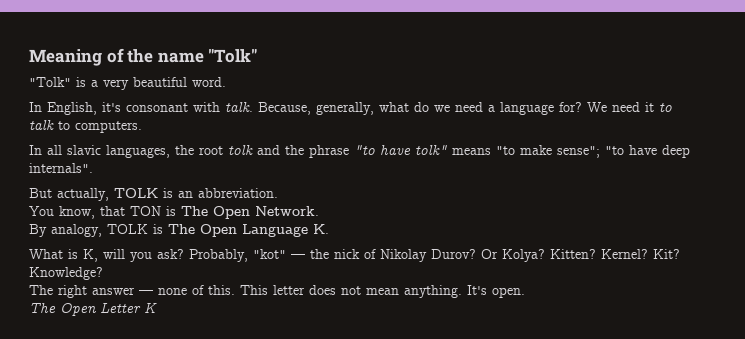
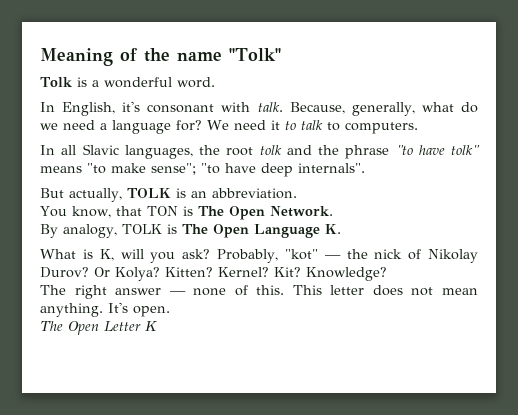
- "Tolk" is a very beautiful word.
+ Tolk is a wonderful word.
- In all slavic languages, the root tolk and the phrase "to have tolk" means "to make sense"; "to have deep internals".
+ In all Slavic languages, the root tolk and the phrase "to have tolk" means "to make sense"; "to have deep internals".

